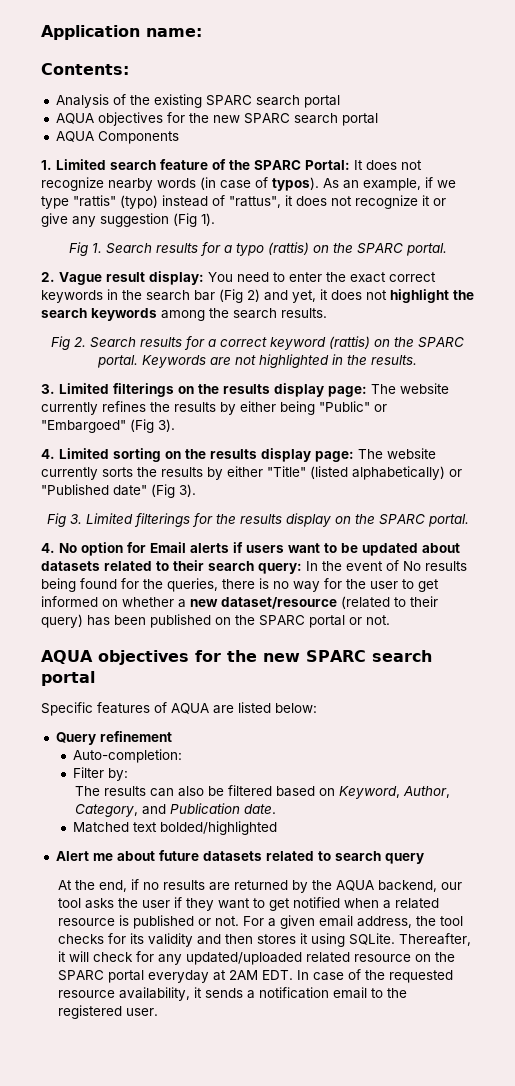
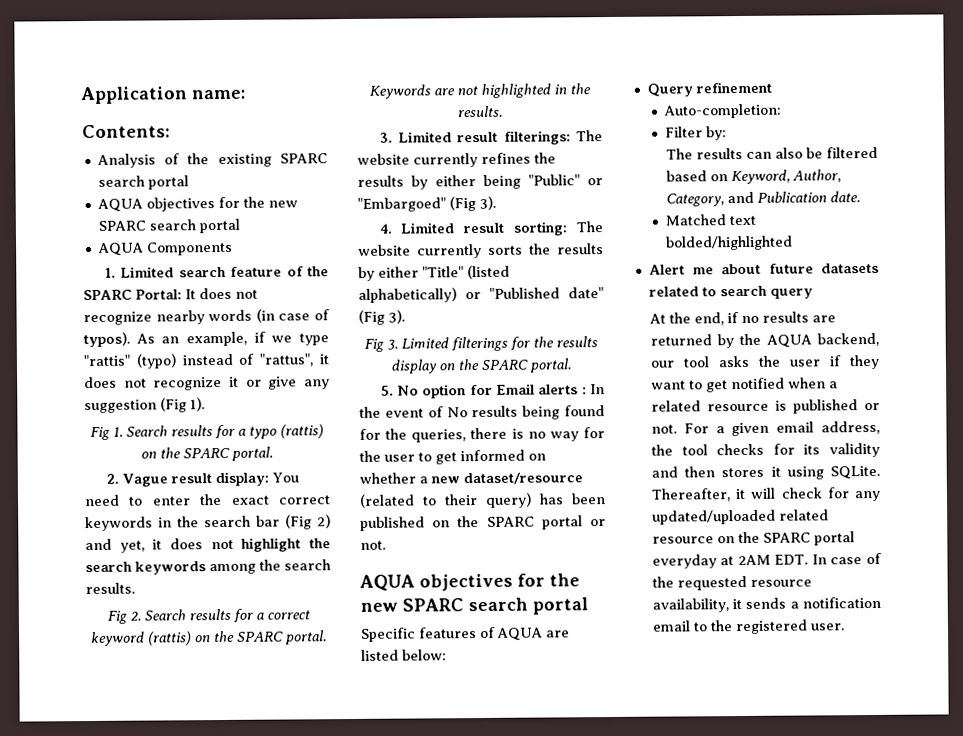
- 3. Limited filterings on the results display page: The website currently refines the results by either being "Public" or "Embargoed" (Fig 3).
+ 3. Limited result filterings: The website currently refines the results by either being "Public" or "Embargoed" (Fig 3).
- 4. Limited sorting on the results display page: The website currently sorts the results by either "Title" (listed alphabetically) or "Published date" (Fig 3).
+ 4. Limited result sorting: The website currently sorts the results by either "Title" (listed alphabetically) or "Published date" (Fig 3).
- 4. No option for Email alerts if users want to be updated about datasets related to their search query: In the event of No results being found for the queries, there is no way for the user to get informed on whether a new dataset/resource (related to their query) has been published on the SPARC portal or not.
+ 5. No option for Email alerts : In the event of No results being found for the queries, there is no way for the user to get informed on whether a new dataset/resource (related to their query) has been published on the SPARC portal or not.

